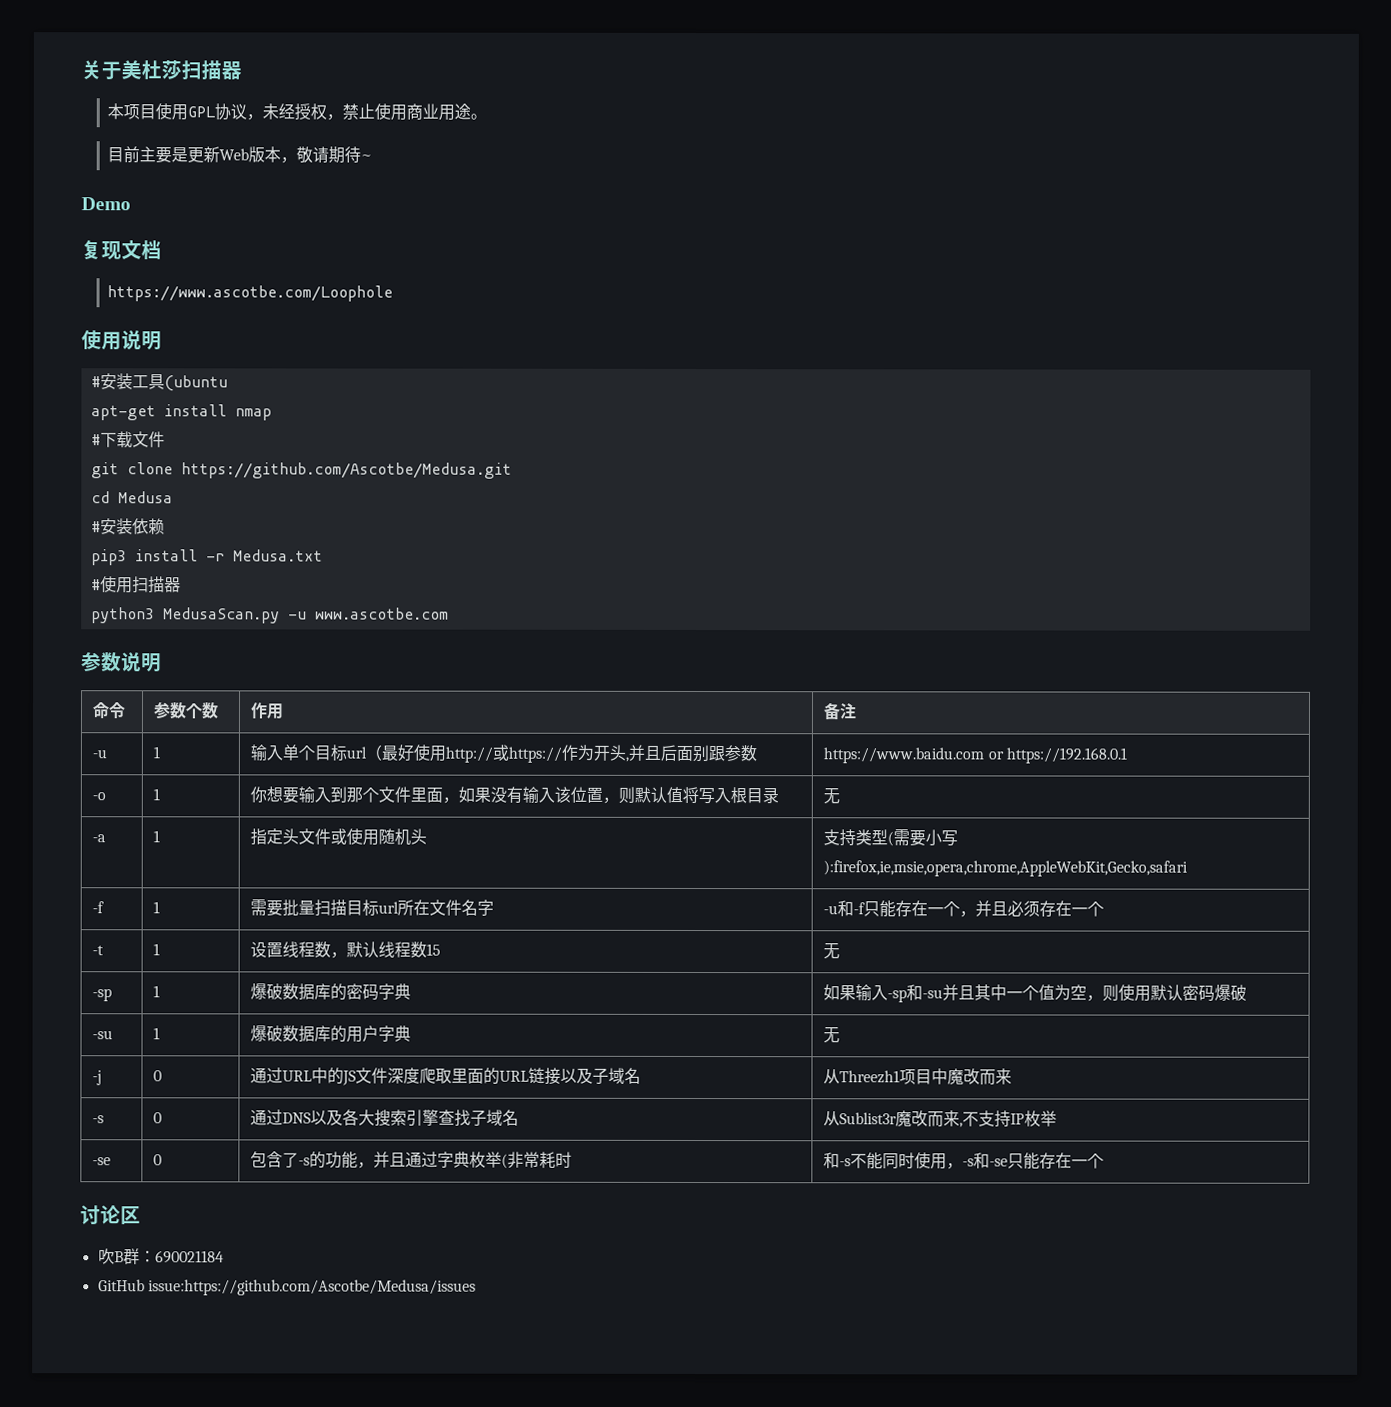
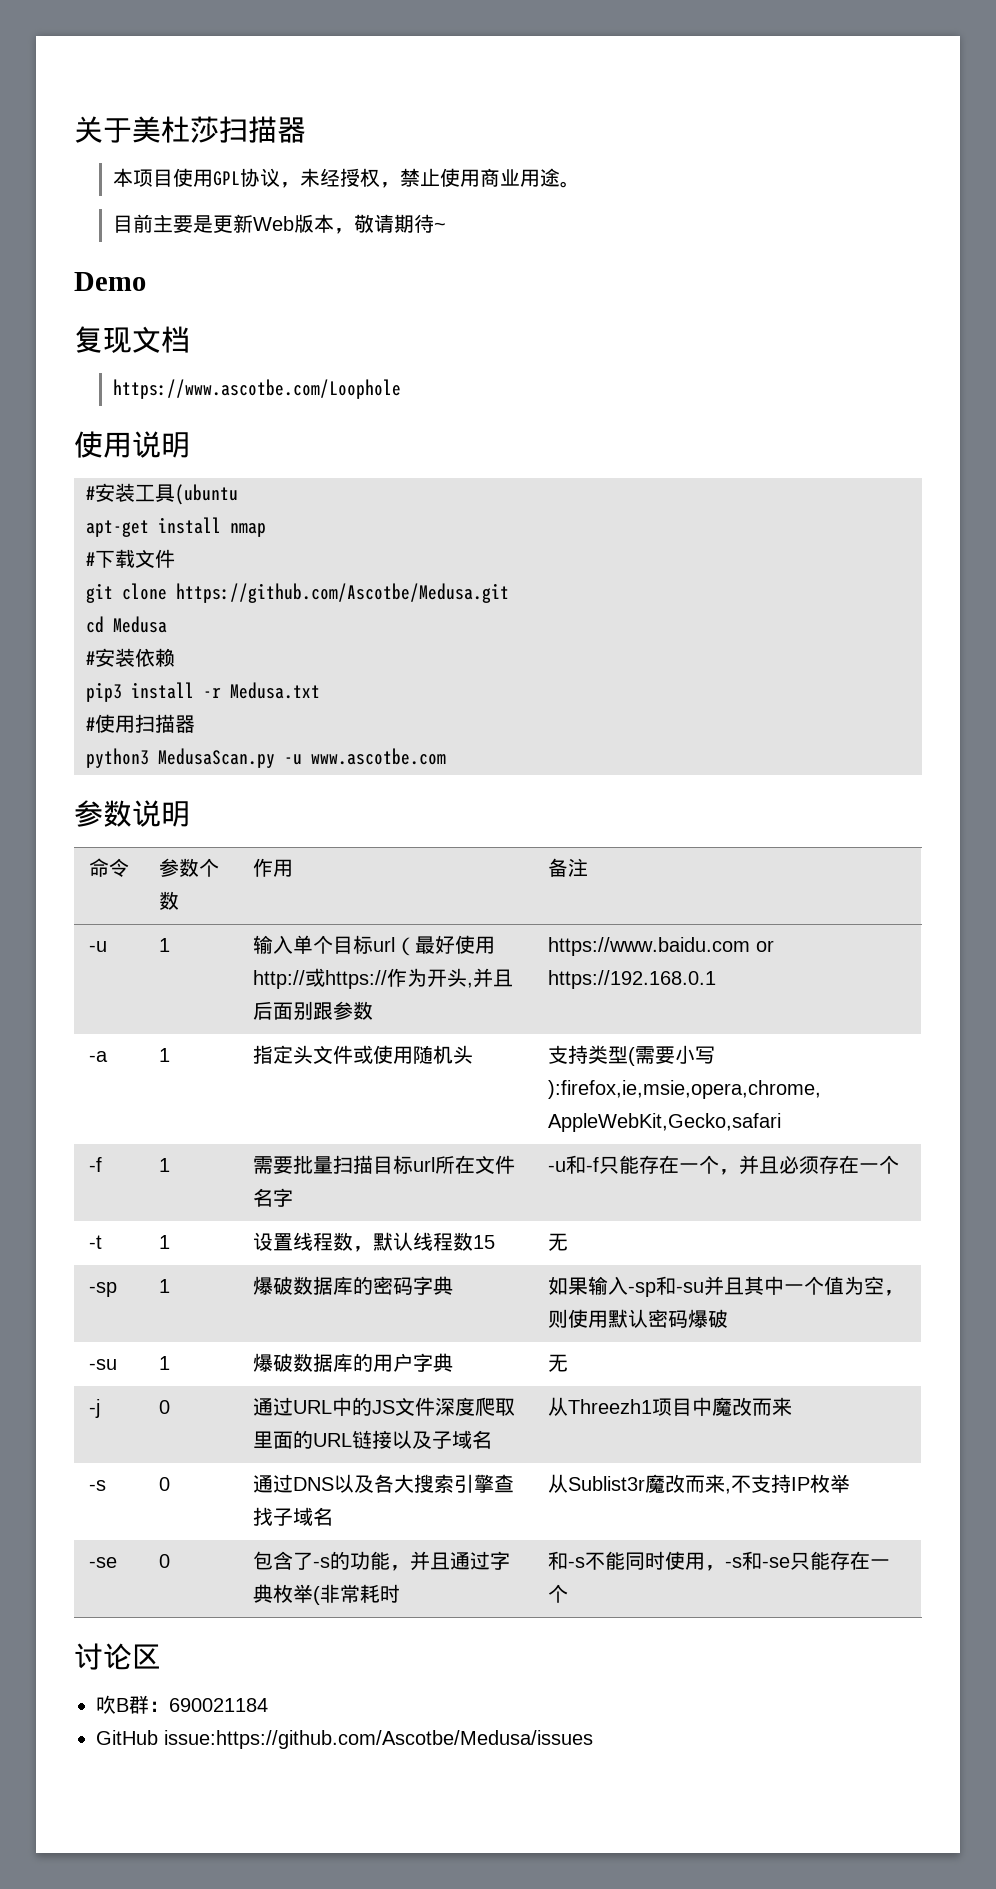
- -o | 1 | 你想要输入到那个文件里面，如果没有输入该位置，则默认值将写入根目录 | 无

